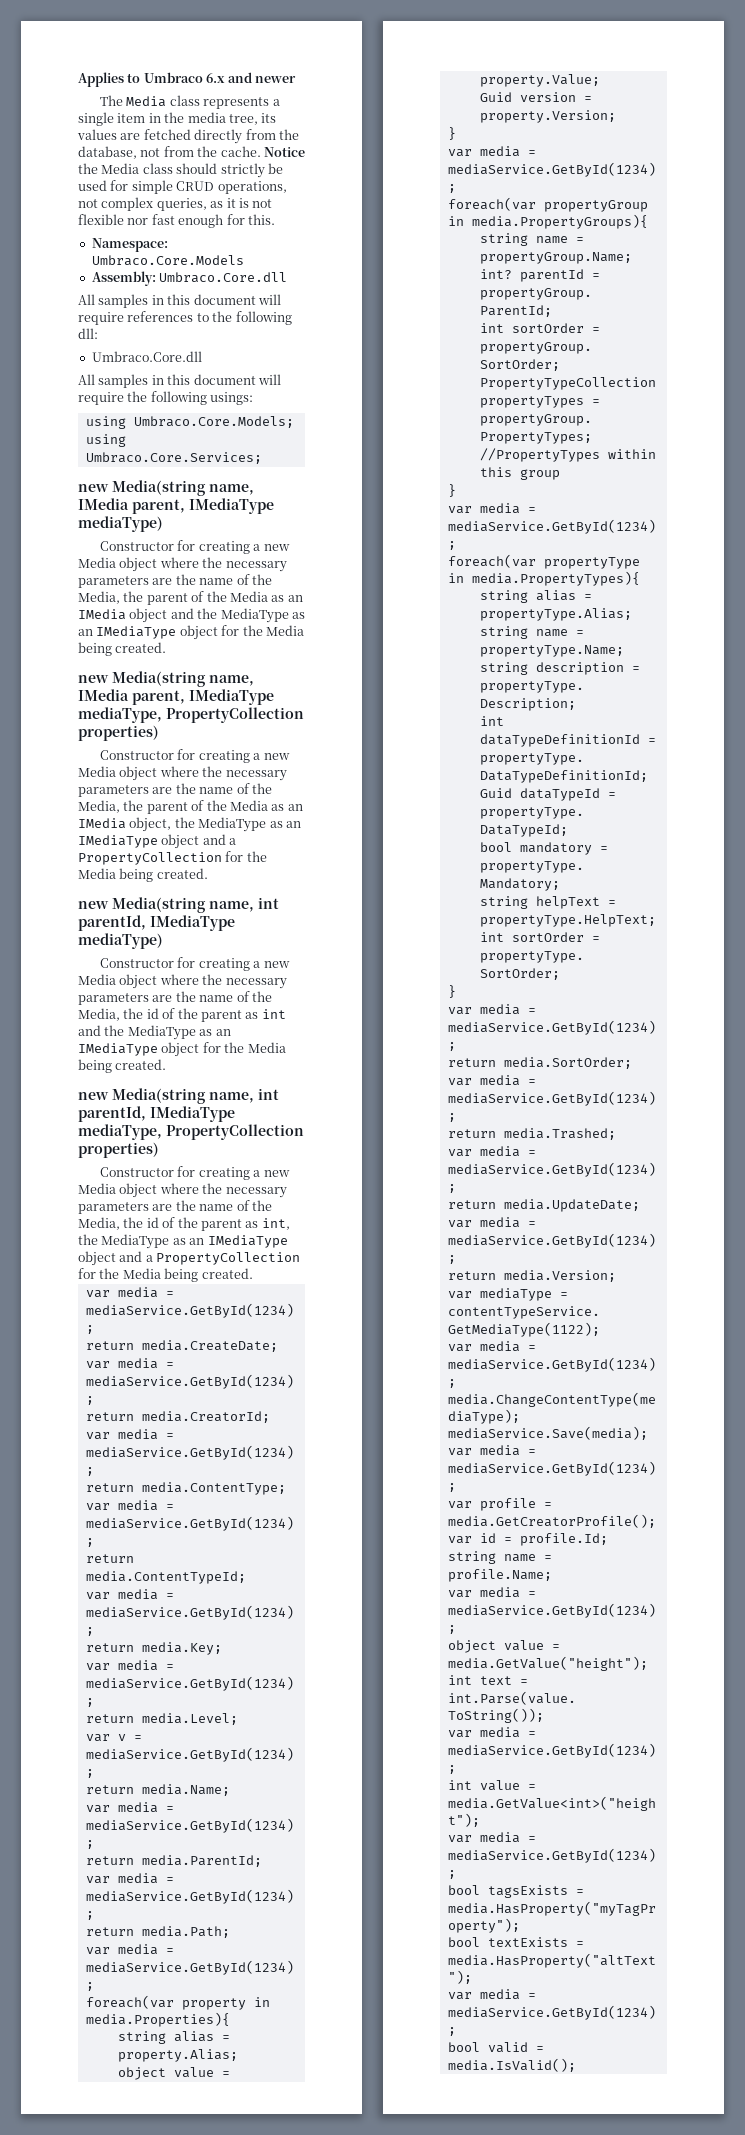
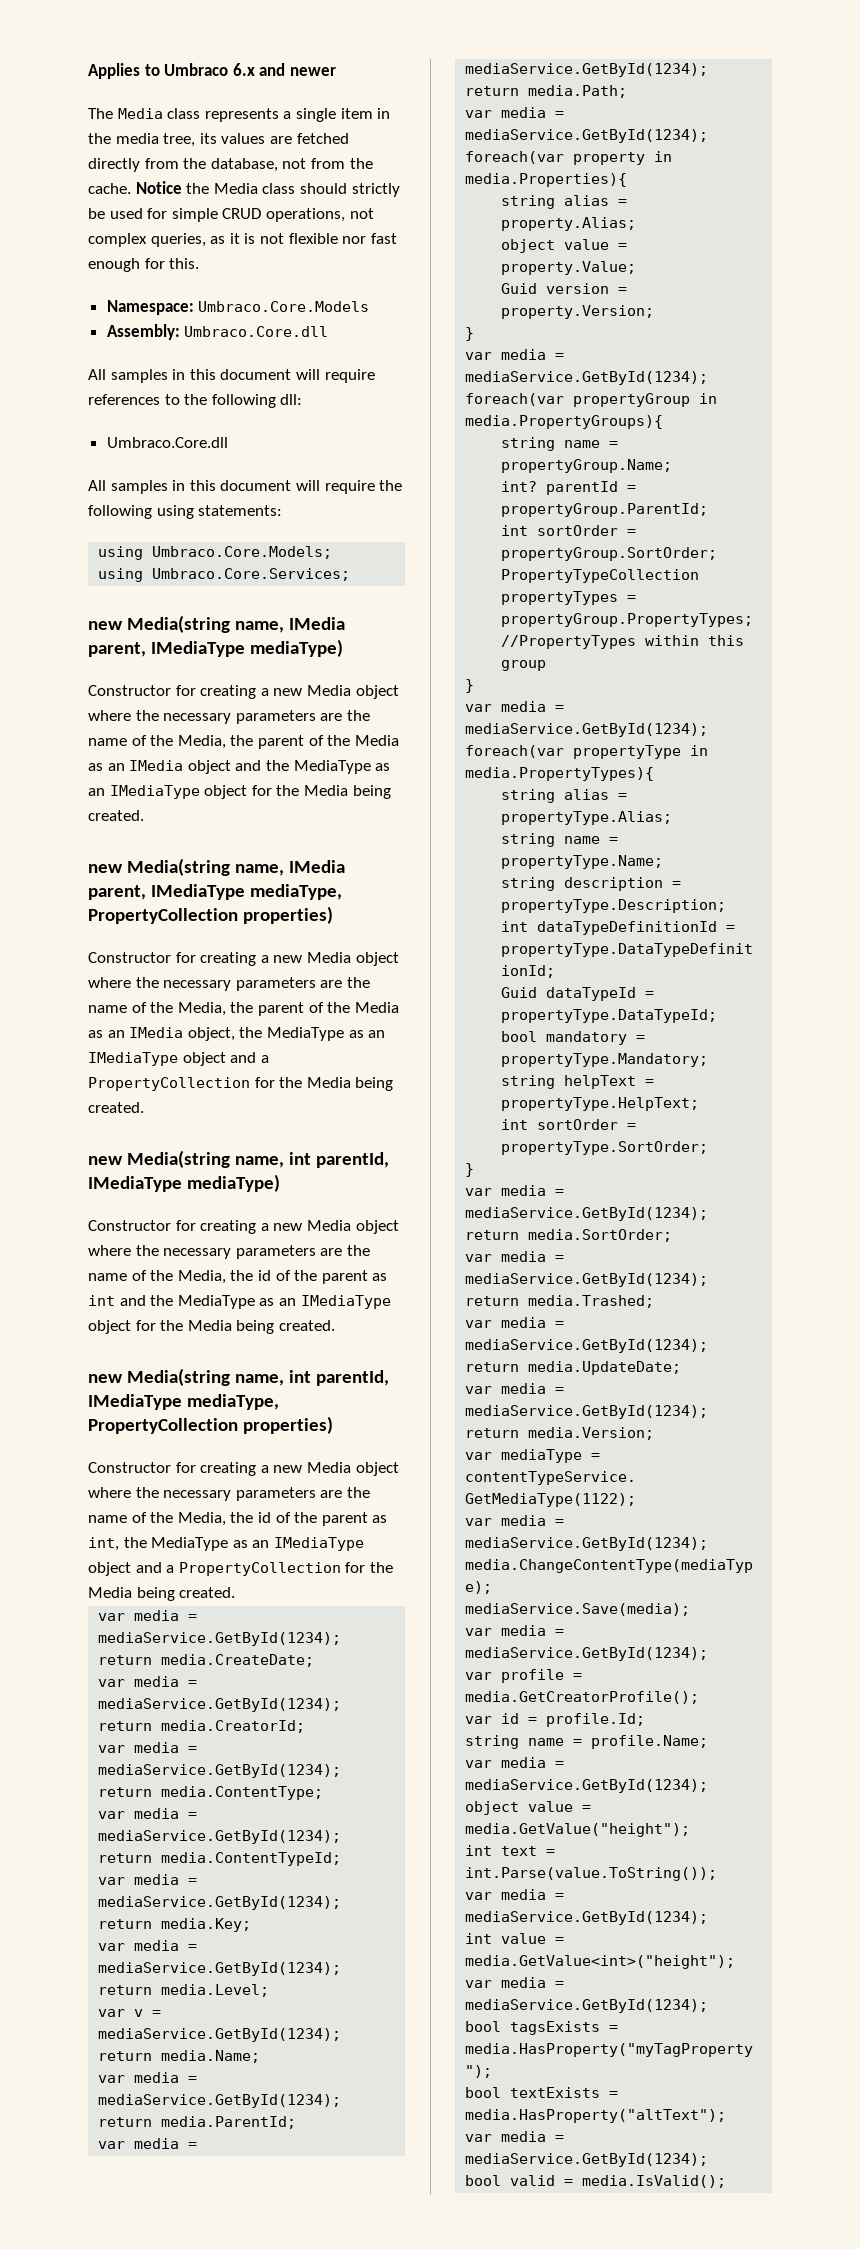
- All samples in this document will require the following usings:
+ All samples in this document will require the following using statements:

